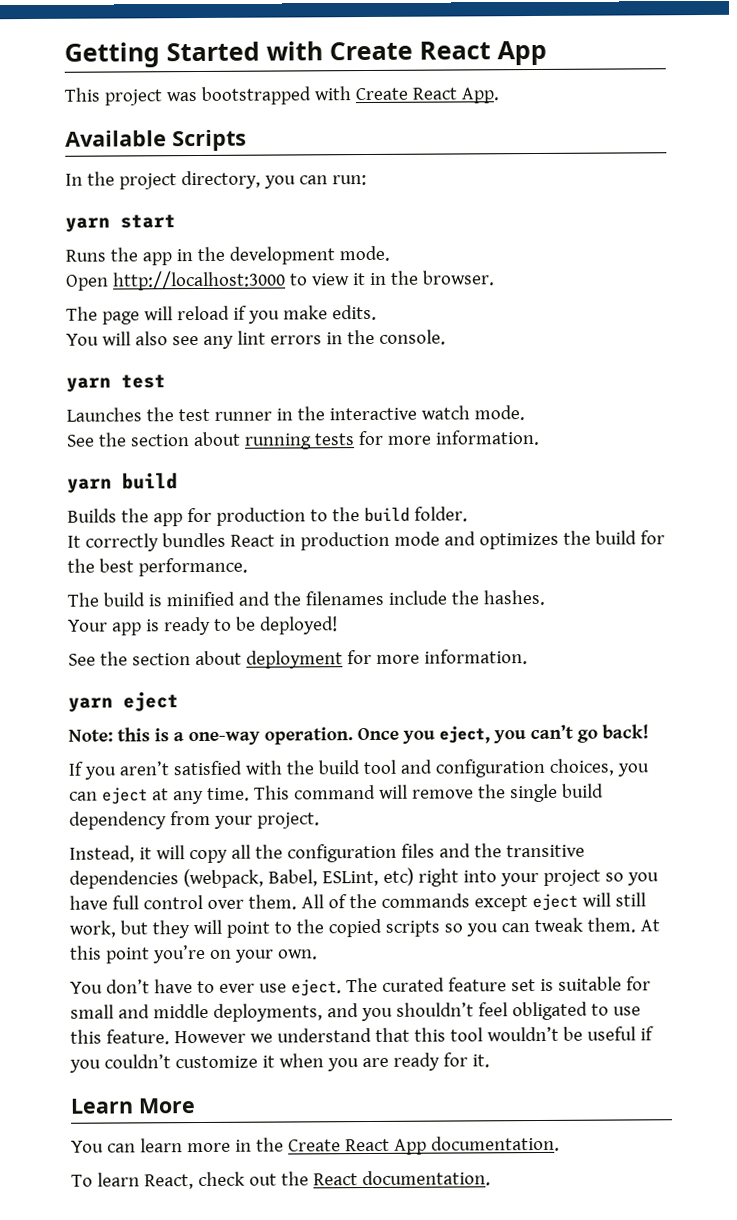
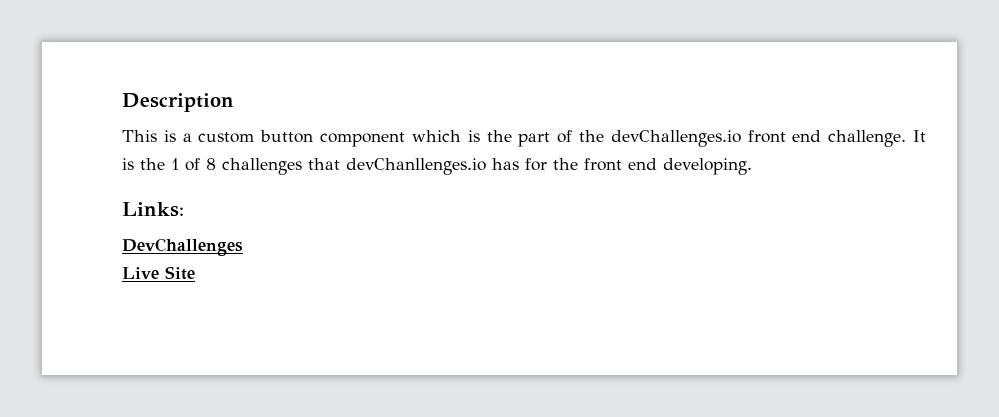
- Getting Started with Create React App
- This project was bootstrapped with Create React App.
- Available Scripts
- In the project directory, you can run:
- yarn start
- Runs the app in the development mode.
- Open http://localhost:3000 to view it in the browser.
- The page will reload if you make edits.
- You will also see any lint errors in the console.
- yarn test
- Launches the test runner in the interactive watch mode.
- See the section about running tests for more information.
- yarn build
- Builds the app for production to the build folder.
- It correctly bundles React in production mode and optimizes the build for the best performance.
- The build is minified and the filenames include the hashes.
- Your app is ready to be deployed!
- See the section about deployment for more information.
- yarn eject
- Note: this is a one-way operation. Once you eject, you can’t go back!
- If you aren’t satisfied with the build tool and configuration choices, you can eject at any time. This command will remove the single build dependency from your project.
- Instead, it will copy all the configuration files and the transitive dependencies (webpack, Babel, ESLint, etc) right into your project so you have full control over them. All of the commands except eject will still work, but they will point to the copied scripts so you can tweak them. At this point you’re on your own.
- You don’t have to ever use eject. The curated feature set is suitable for small and middle deployments, and you shouldn’t feel obligated to use this feature. However we understand that this tool wouldn’t be useful if you couldn’t customize it when you are ready for it.
- Learn More
- You can learn more in the Create React App documentation.
- To learn React, check out the React documentation.
+ Description
+ This is a custom button component which is the part of the devChallenges.io front end challenge. It is the 1 of 8 challenges that devChanllenges.io has for the front end developing.
+ Links:
+ DevChallenges
+ Live Site

